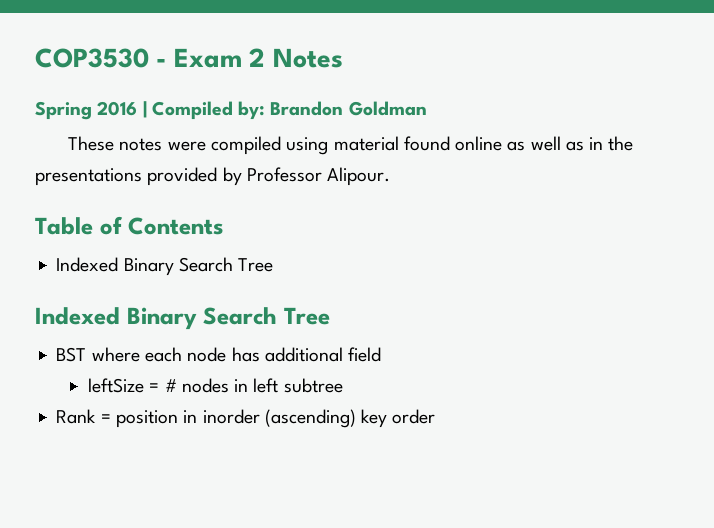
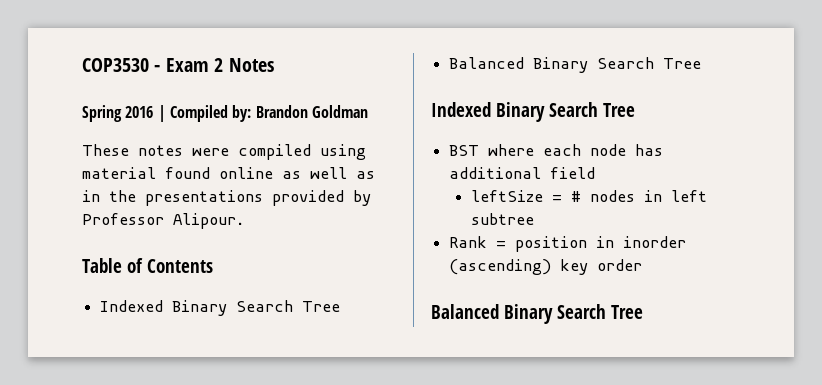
  Table of Contents
  Indexed Binary Search Tree
+ Balanced Binary Search Tree
  Rank = position in inorder (ascending) key order
+ Balanced Binary Search Tree

